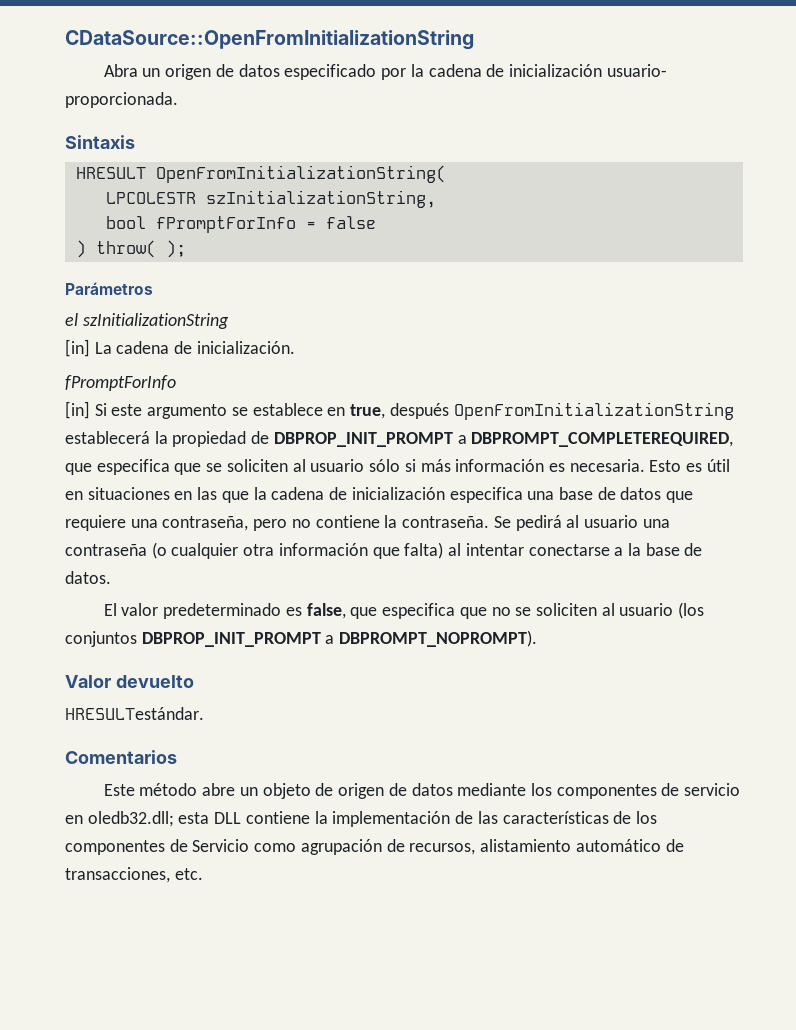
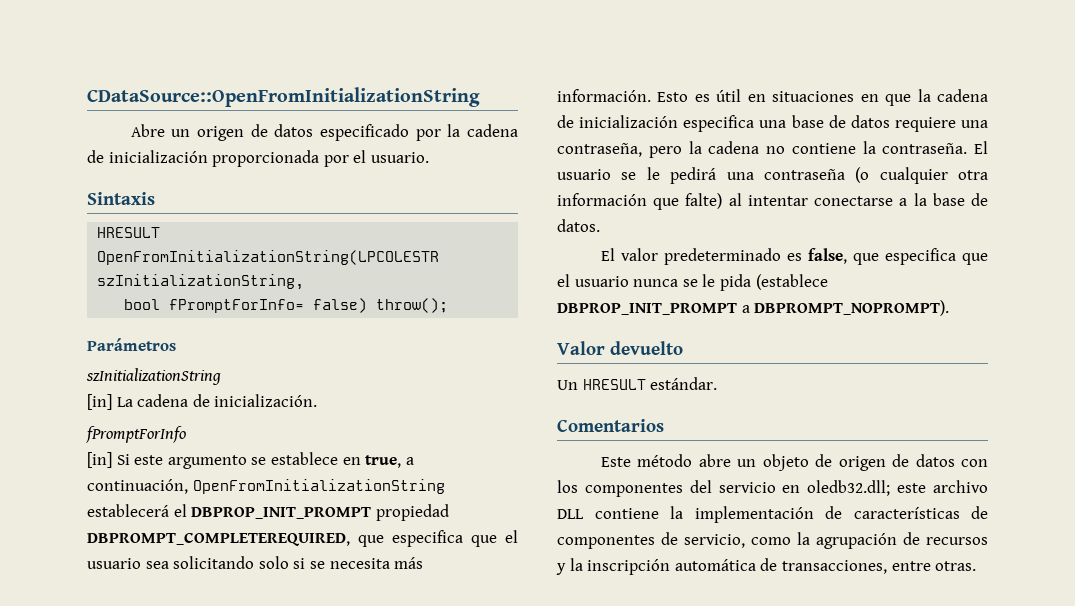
- Abra un origen de datos especificado por la cadena de inicialización usuario- proporcionada.
+ Abre un origen de datos especificado por la cadena de inicialización proporcionada por el usuario.
- HRESULT OpenFromInitializationString(
- LPCOLESTR szInitializationString,
+ HRESULT OpenFromInitializationString(LPCOLESTR szInitializationString,
- bool fPromptForInfo = false
- ) throw( );
+ bool fPromptForInfo= false) throw();
- el szInitializationString
+ szInitializationString
- [in] Si este argumento se establece en true, después OpenFromInitializationString establecerá la propiedad de DBPROP_INIT_PROMPT a DBPROMPT_COMPLETEREQUIRED, que especifica que se soliciten al usuario sólo si más información es necesaria.
+ [in] Si este argumento se establece en true, a continuación, OpenFromInitializationString establecerá el DBPROP_INIT_PROMPT propiedad DBPROMPT_COMPLETEREQUIRED, que especifica que el usuario sea solicitando solo si se necesita más información.
- Esto es útil en situaciones en las que la cadena de inicialización especifica una base de datos que requiere una contraseña, pero no contiene la contraseña.
+ Esto es útil en situaciones en que la cadena de inicialización especifica una base de datos requiere una contraseña, pero la cadena no contiene la contraseña.
- Se pedirá al usuario una contraseña (o cualquier otra información que falta) al intentar conectarse a la base de datos.
+ El usuario se le pedirá una contraseña (o cualquier otra información que falte) al intentar conectarse a la base de datos.
- El valor predeterminado es false, que especifica que no se soliciten al usuario (los conjuntos DBPROP_INIT_PROMPT a DBPROMPT_NOPROMPT).
+ El valor predeterminado es false, que especifica que el usuario nunca se le pida (establece DBPROP_INIT_PROMPT a DBPROMPT_NOPROMPT).
- HRESULTestándar.
+ Un HRESULT estándar.
- Este método abre un objeto de origen de datos mediante los componentes de servicio en oledb32.dll; esta DLL contiene la implementación de las características de los componentes de Servicio como agrupación de recursos, alistamiento automático de transacciones, etc.
+ Este método abre un objeto de origen de datos con los componentes del servicio en oledb32.dll; este archivo DLL contiene la implementación de características de componentes de servicio, como la agrupación de recursos y la inscripción automática de transacciones, entre otras.

